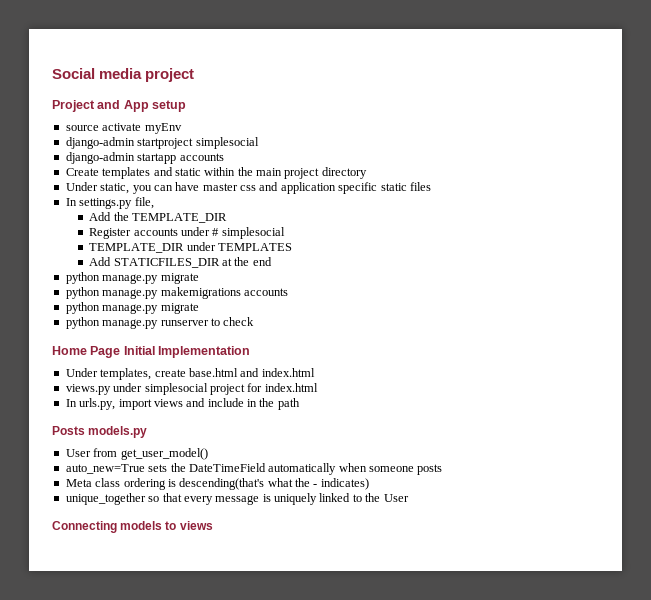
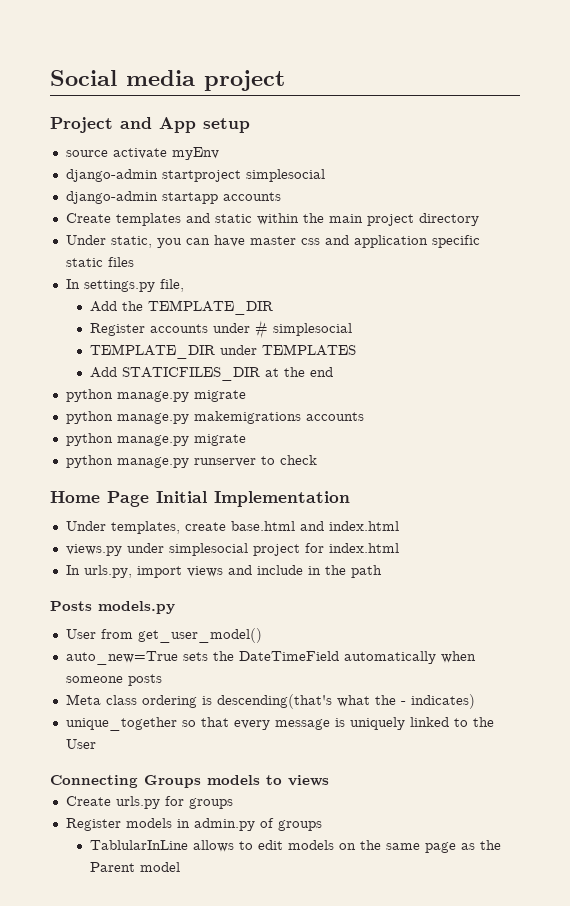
- Connecting models to views
+ Connecting Groups models to views
+ Create urls.py for groups
+ Register models in admin.py of groups
+ TablularInLine allows to edit models on the same page as the Parent model

